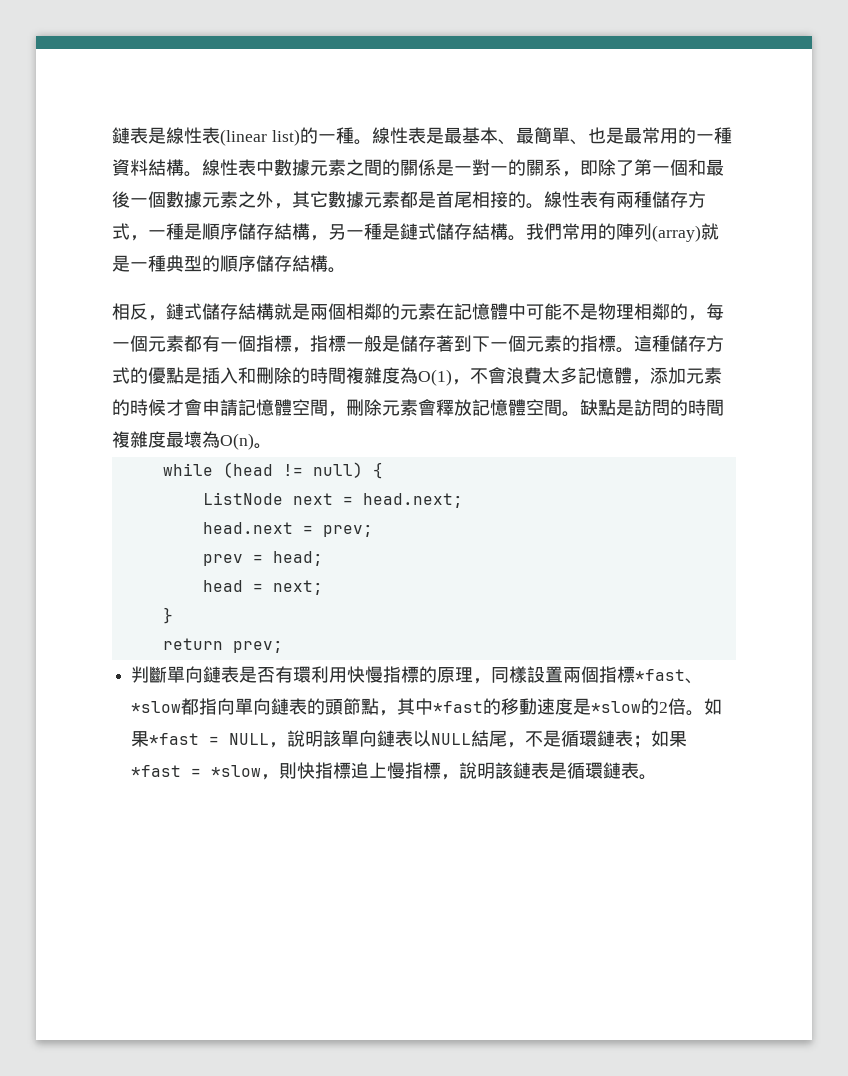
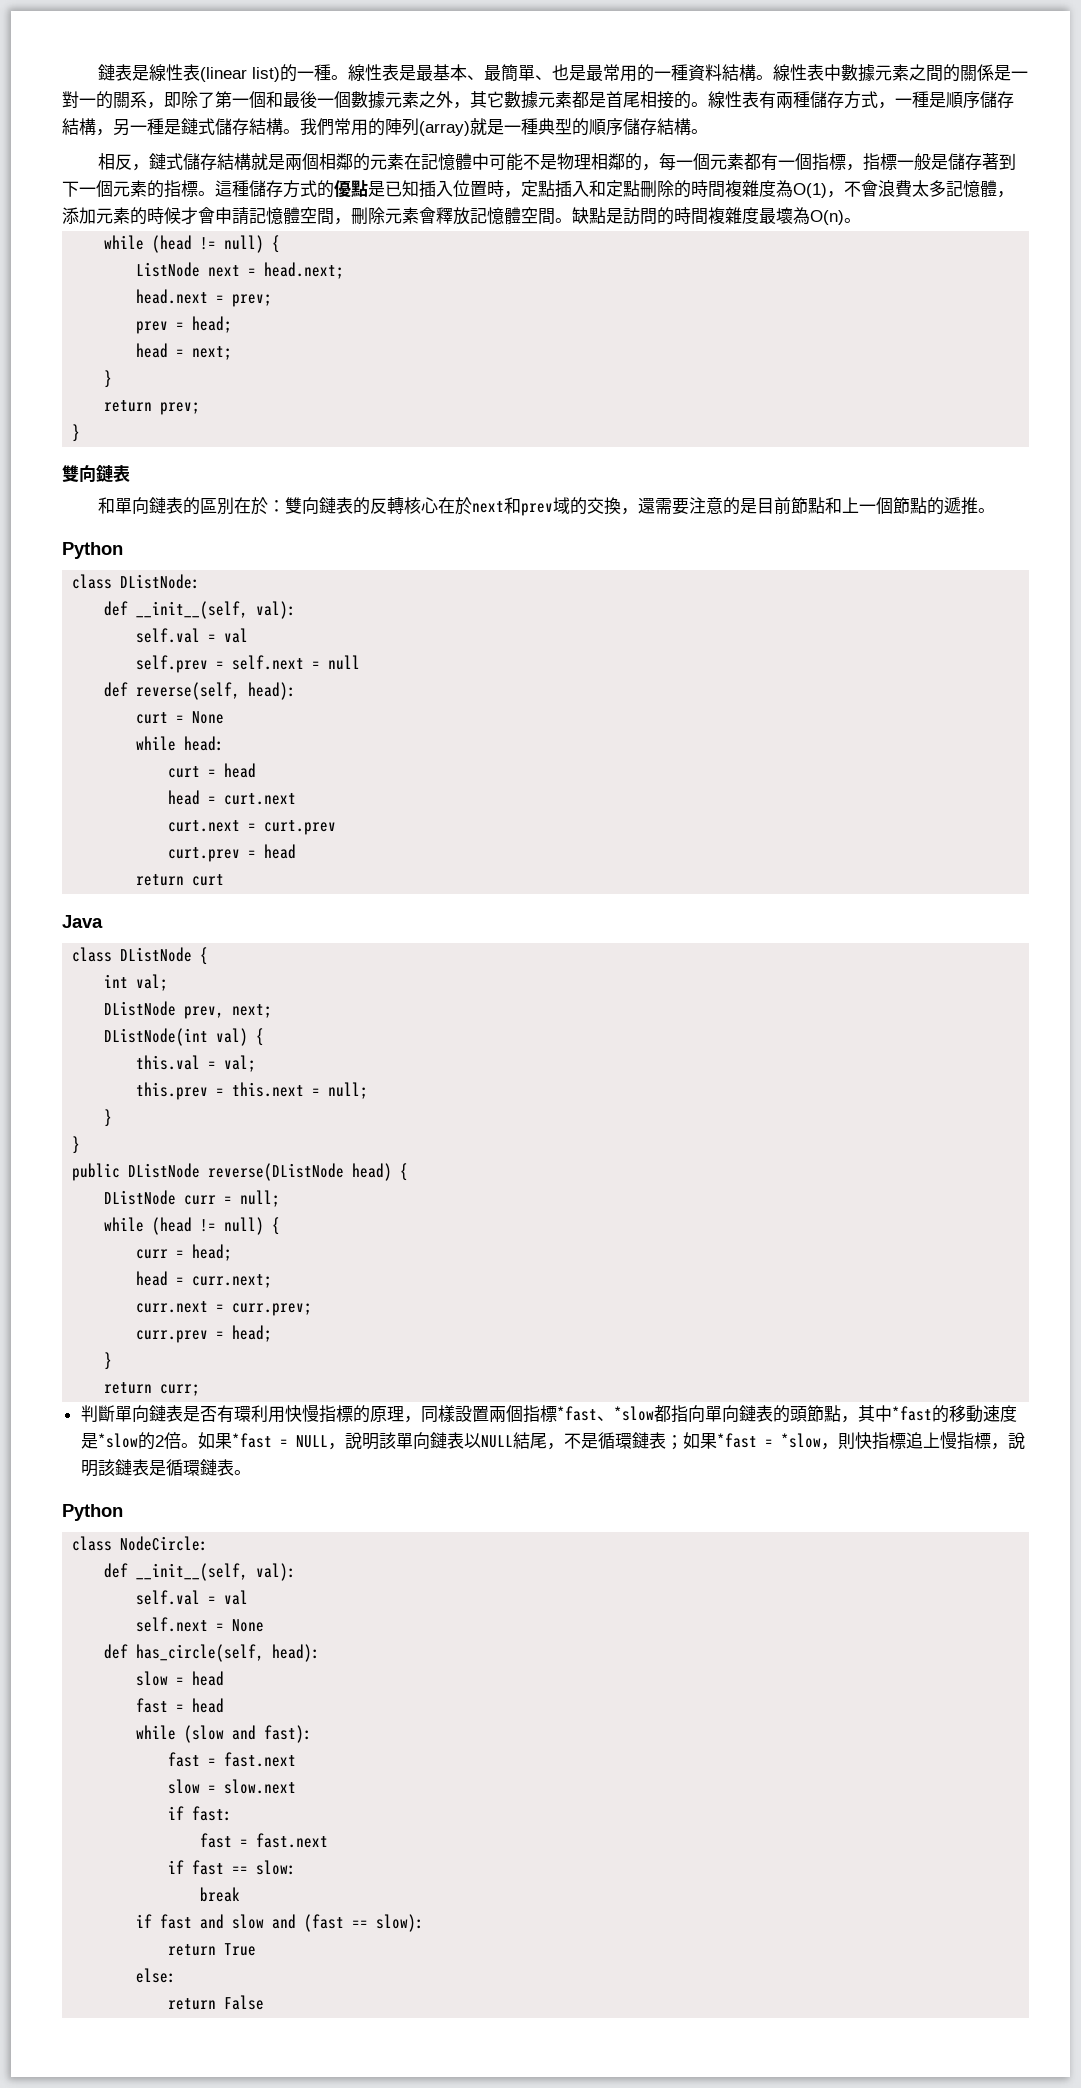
- 這種儲存方式的優點是插入和刪除的時間複雜度為O(1)，不會浪費太多記憶體，添加元素的時候才會申請記憶體空間，刪除元素會釋放記憶體空間。
+ 這種儲存方式的優點是已知插入位置時，定點插入和定點刪除的時間複雜度為O(1)，不會浪費太多記憶體，添加元素的時候才會申請記憶體空間，刪除元素會釋放記憶體空間。
  return prev;
+ }
+ 雙向鏈表
+ 和單向鏈表的區別在於：雙向鏈表的反轉核心在於next和prev域的交換，還需要注意的是目前節點和上一個節點的遞推。
+ Python
+ class DListNode:
+ def __init__(self, val):
+ self.val = val
+ self.prev = self.next = null
+ def reverse(self, head):
+ curt = None
+ while head:
+ curt = head
+ head = curt.next
+ curt.next = curt.prev
+ curt.prev = head
+ return curt
+ Java
+ class DListNode {
+ int val;
+ DListNode prev, next;
+ DListNode(int val) {
+ this.val = val;
+ this.prev = this.next = null;
+ }
+ }
+ public DListNode reverse(DListNode head) {
+ DListNode curr = null;
+ while (head != null) {
+ curr = head;
+ head = curr.next;
+ curr.next = curr.prev;
+ curr.prev = head;
+ }
+ return curr;
  如果*fast = NULL，說明該單向鏈表以NULL結尾，不是循環鏈表；如果*fast = *slow，則快指標追上慢指標，說明該鏈表是循環鏈表。
+ Python
+ class NodeCircle:
+ def __init__(self, val):
+ self.val = val
+ self.next = None
+ def has_circle(self, head):
+ slow = head
+ fast = head
+ while (slow and fast):
+ fast = fast.next
+ slow = slow.next
+ if fast:
+ fast = fast.next
+ if fast == slow:
+ break
+ if fast and slow and (fast == slow):
+ return True
+ else:
+ return False

